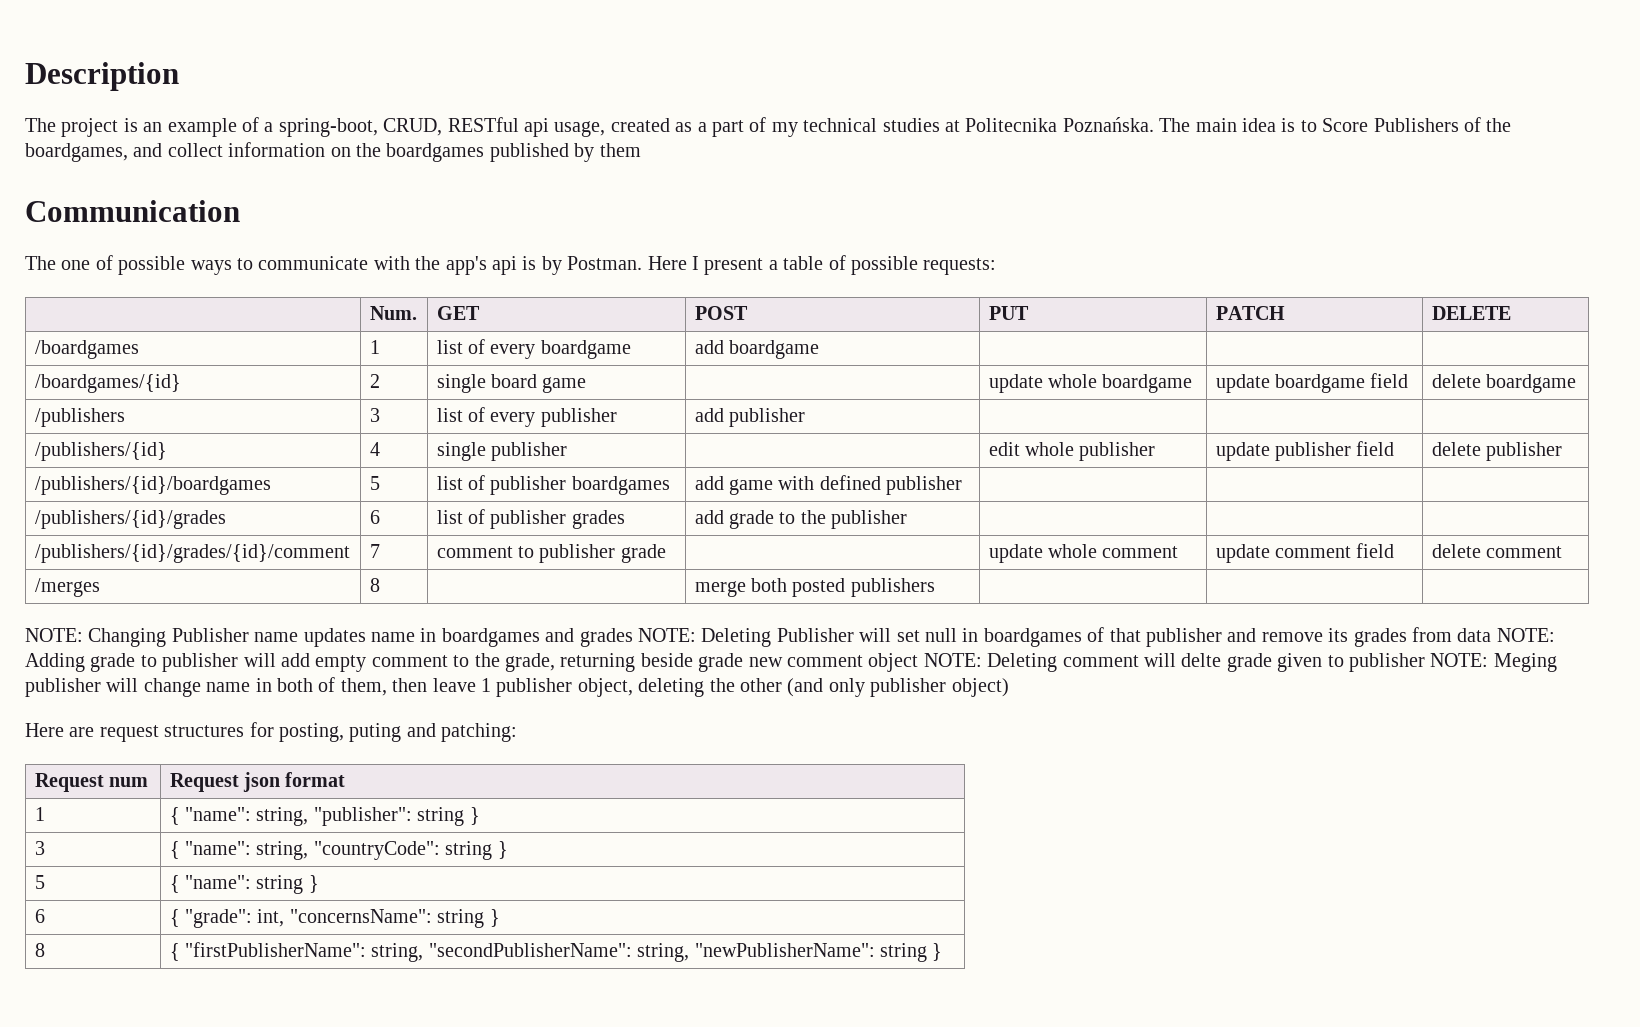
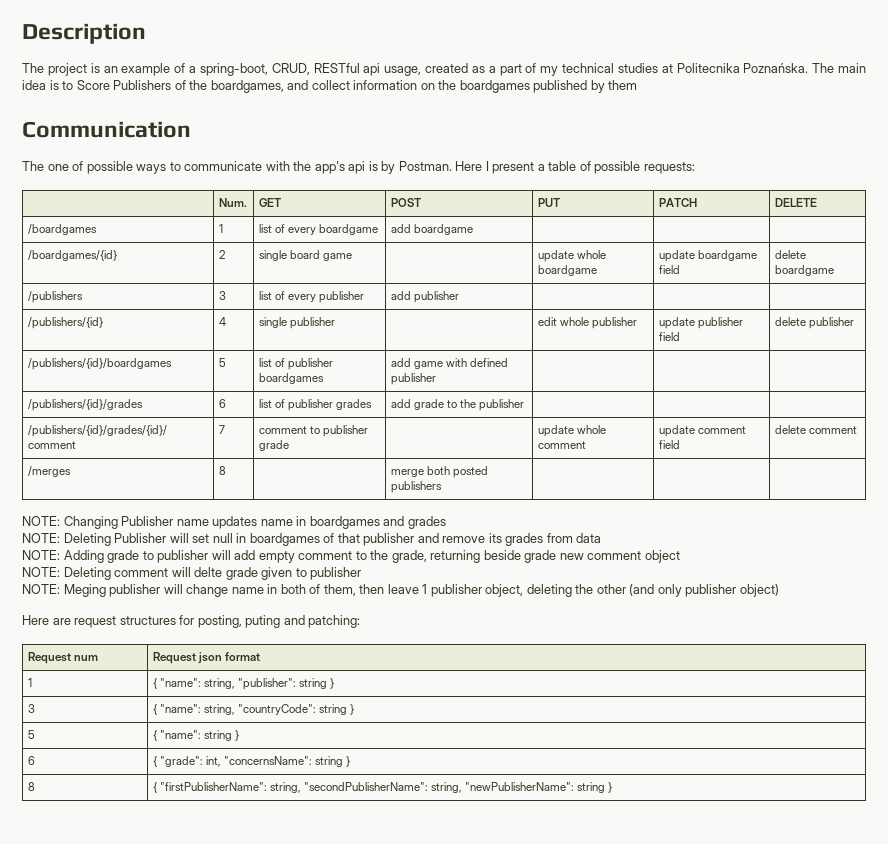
- Changing Publisher name updates name in boardgames and grades NOTE:
+ Changing Publisher name updates name in boardgames and grades
+ NOTE:
- Deleting Publisher will set null in boardgames of that publisher and remove its grades from data NOTE:
+ Deleting Publisher will set null in boardgames of that publisher and remove its grades from data
+ NOTE:
- Adding grade to publisher will add empty comment to the grade, returning beside grade new comment object NOTE:
+ Adding grade to publisher will add empty comment to the grade, returning beside grade new comment object
+ NOTE:
- Deleting comment will delte grade given to publisher NOTE:
+ Deleting comment will delte grade given to publisher
+ NOTE:

